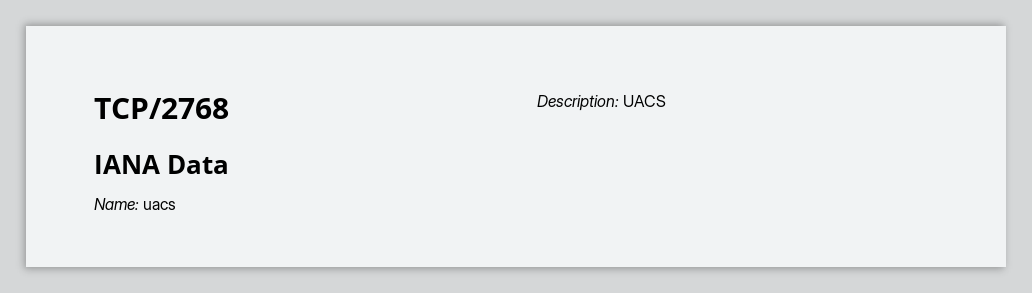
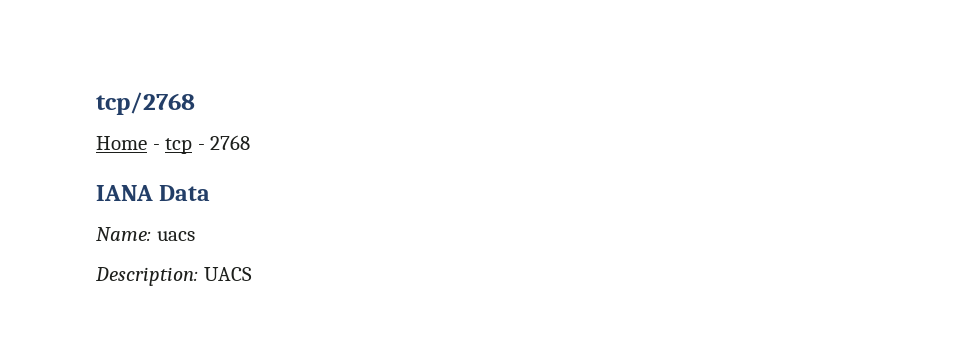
- TCP/2768
+ tcp/2768
+ Home - tcp - 2768

